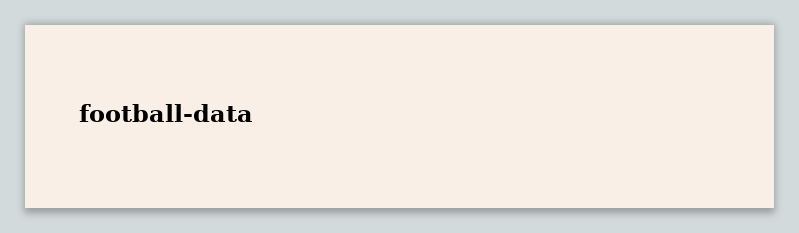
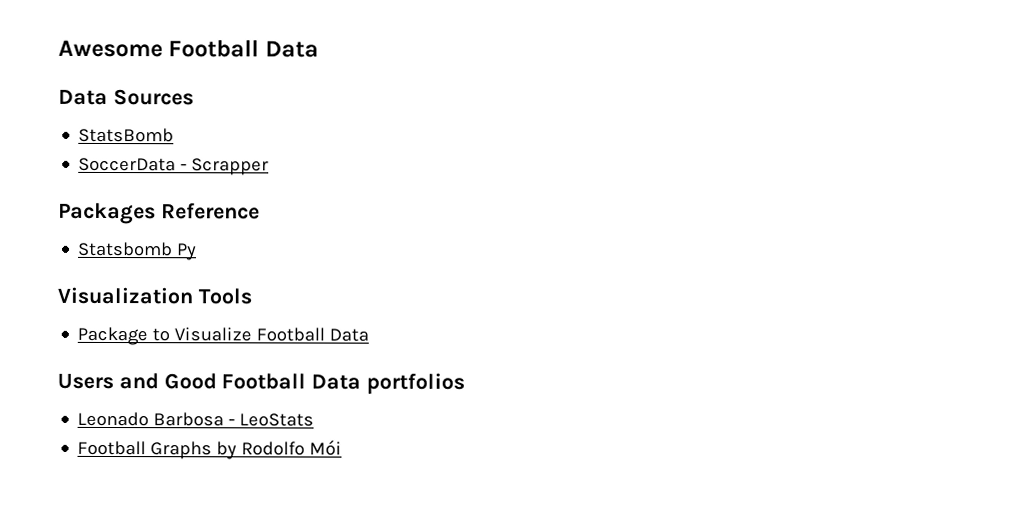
- football-data
+ Awesome Football Data
+ Data Sources
+ StatsBomb
+ SoccerData - Scrapper
+ Packages Reference
+ Statsbomb Py
+ Visualization Tools
+ Package to Visualize Football Data
+ Users and Good Football Data portfolios
+ Leonado Barbosa - LeoStats
+ Football Graphs by Rodolfo Mói

